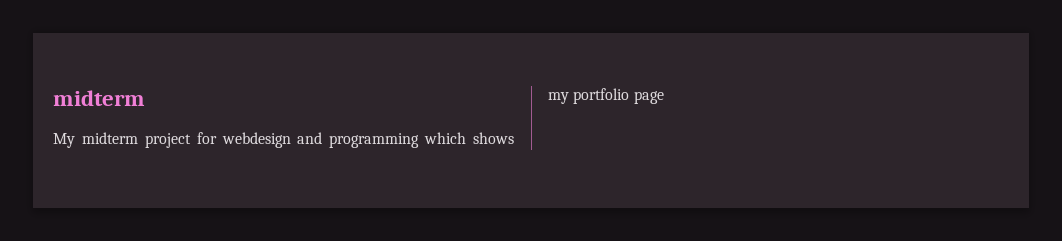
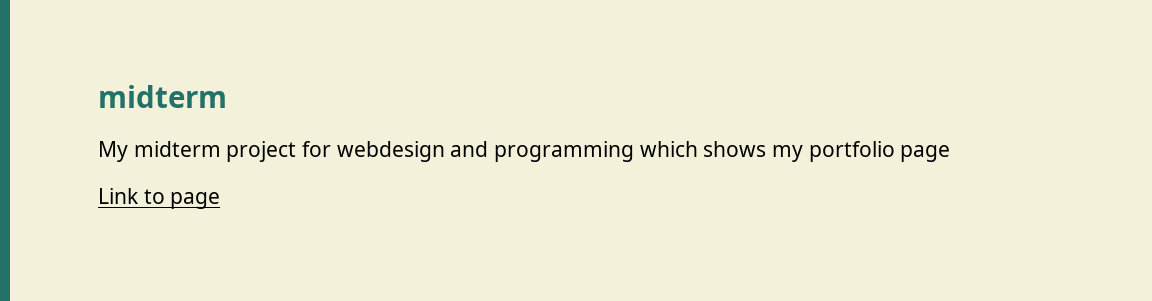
+ Link to page

